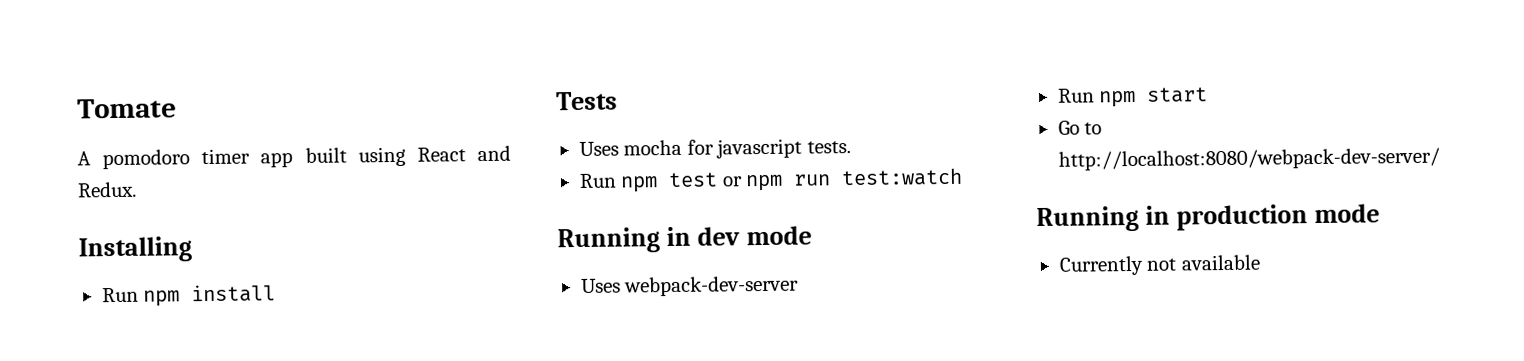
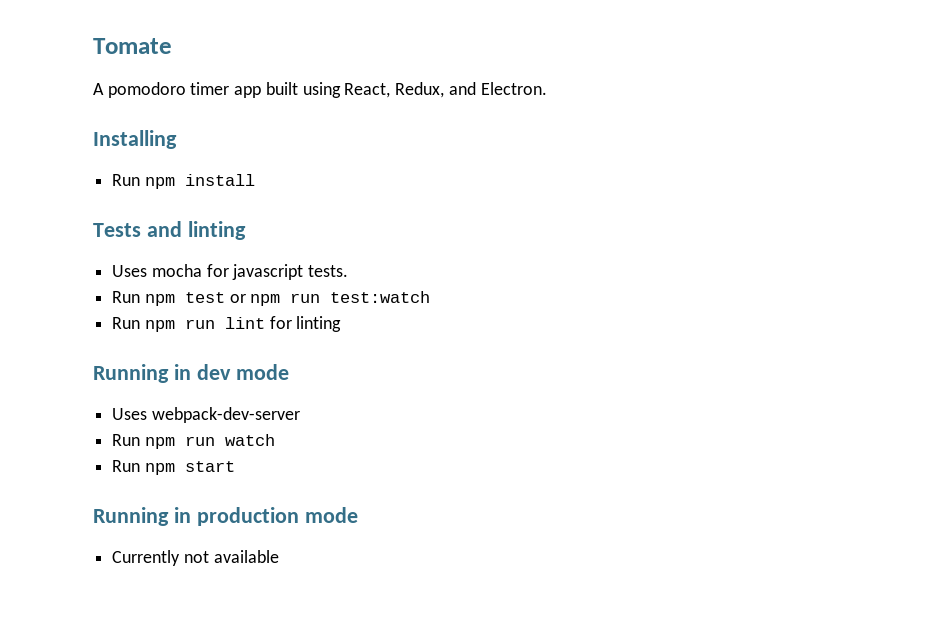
- A pomodoro timer app built using React and Redux.
+ A pomodoro timer app built using React, Redux, and Electron.
- Tests
+ Tests and linting
+ Run npm run lint for linting
+ Run npm run watch
- Go to http://localhost:8080/webpack-dev-server/

